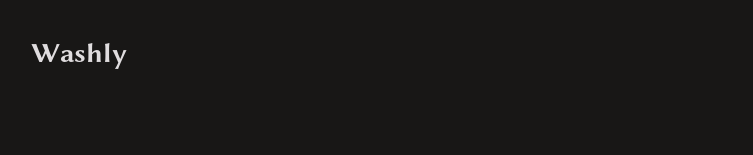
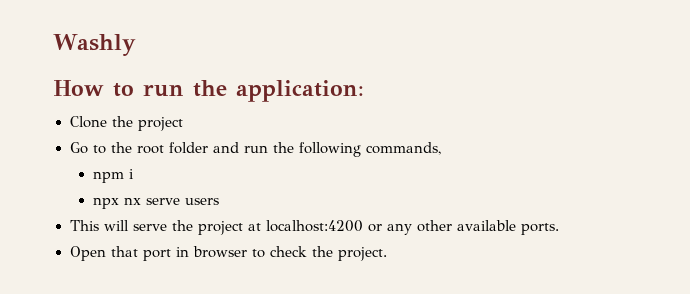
+ How to run the application:
+ Clone the project
+ Go to the root folder and run the following commands,
+ npm i
+ npx nx serve users
+ This will serve the project at localhost:4200 or any other available ports.
+ Open that port in browser to check the project.

